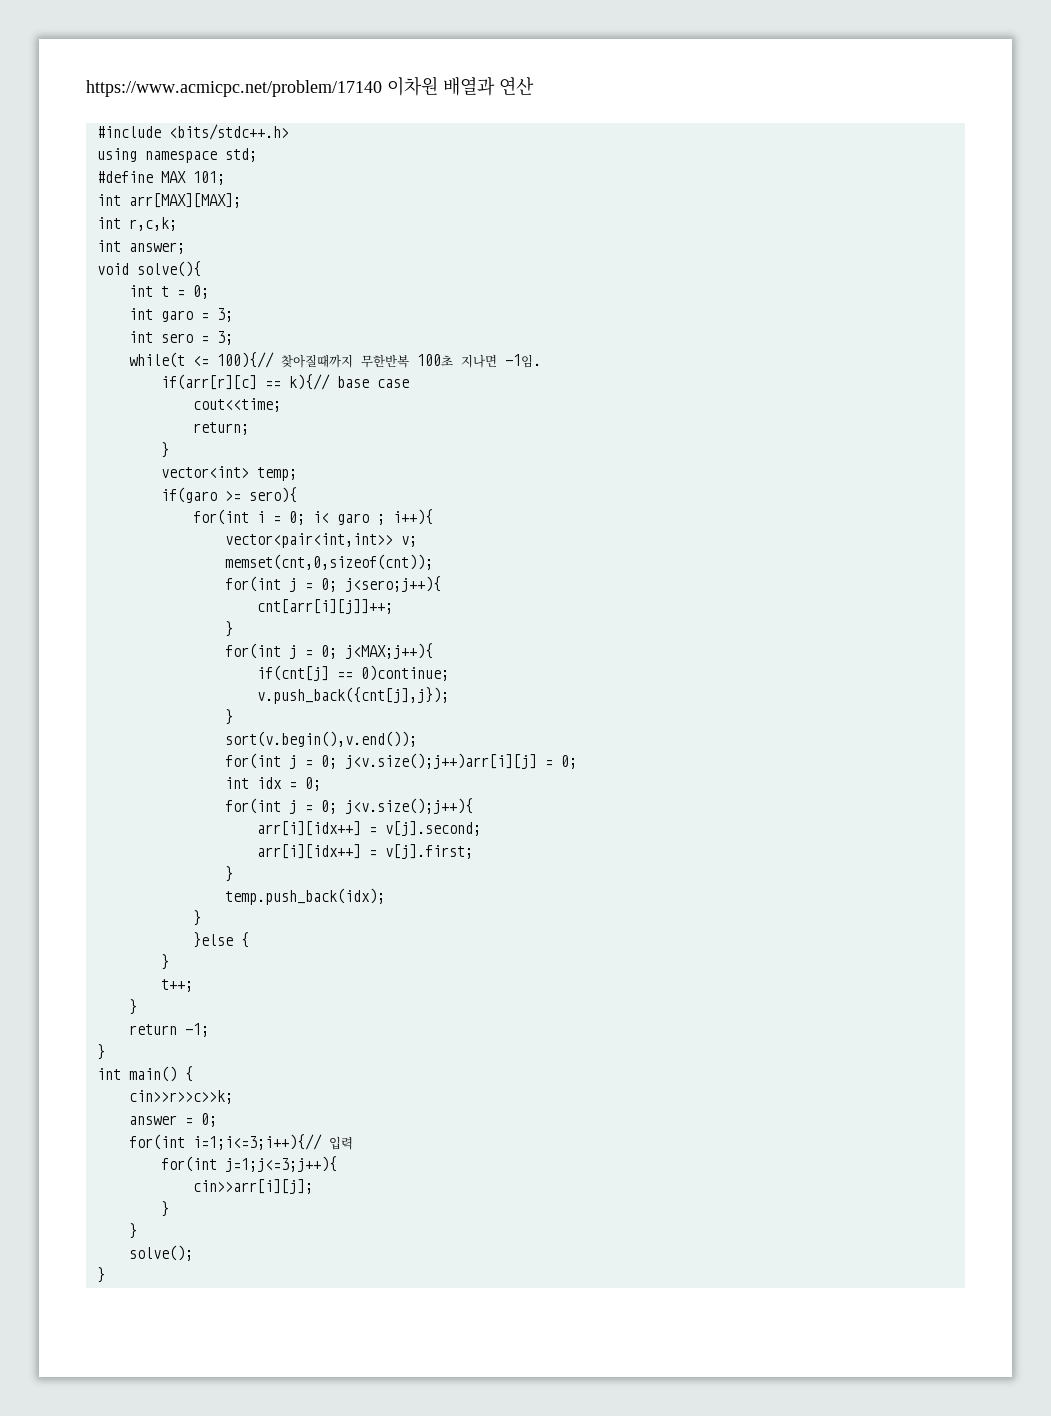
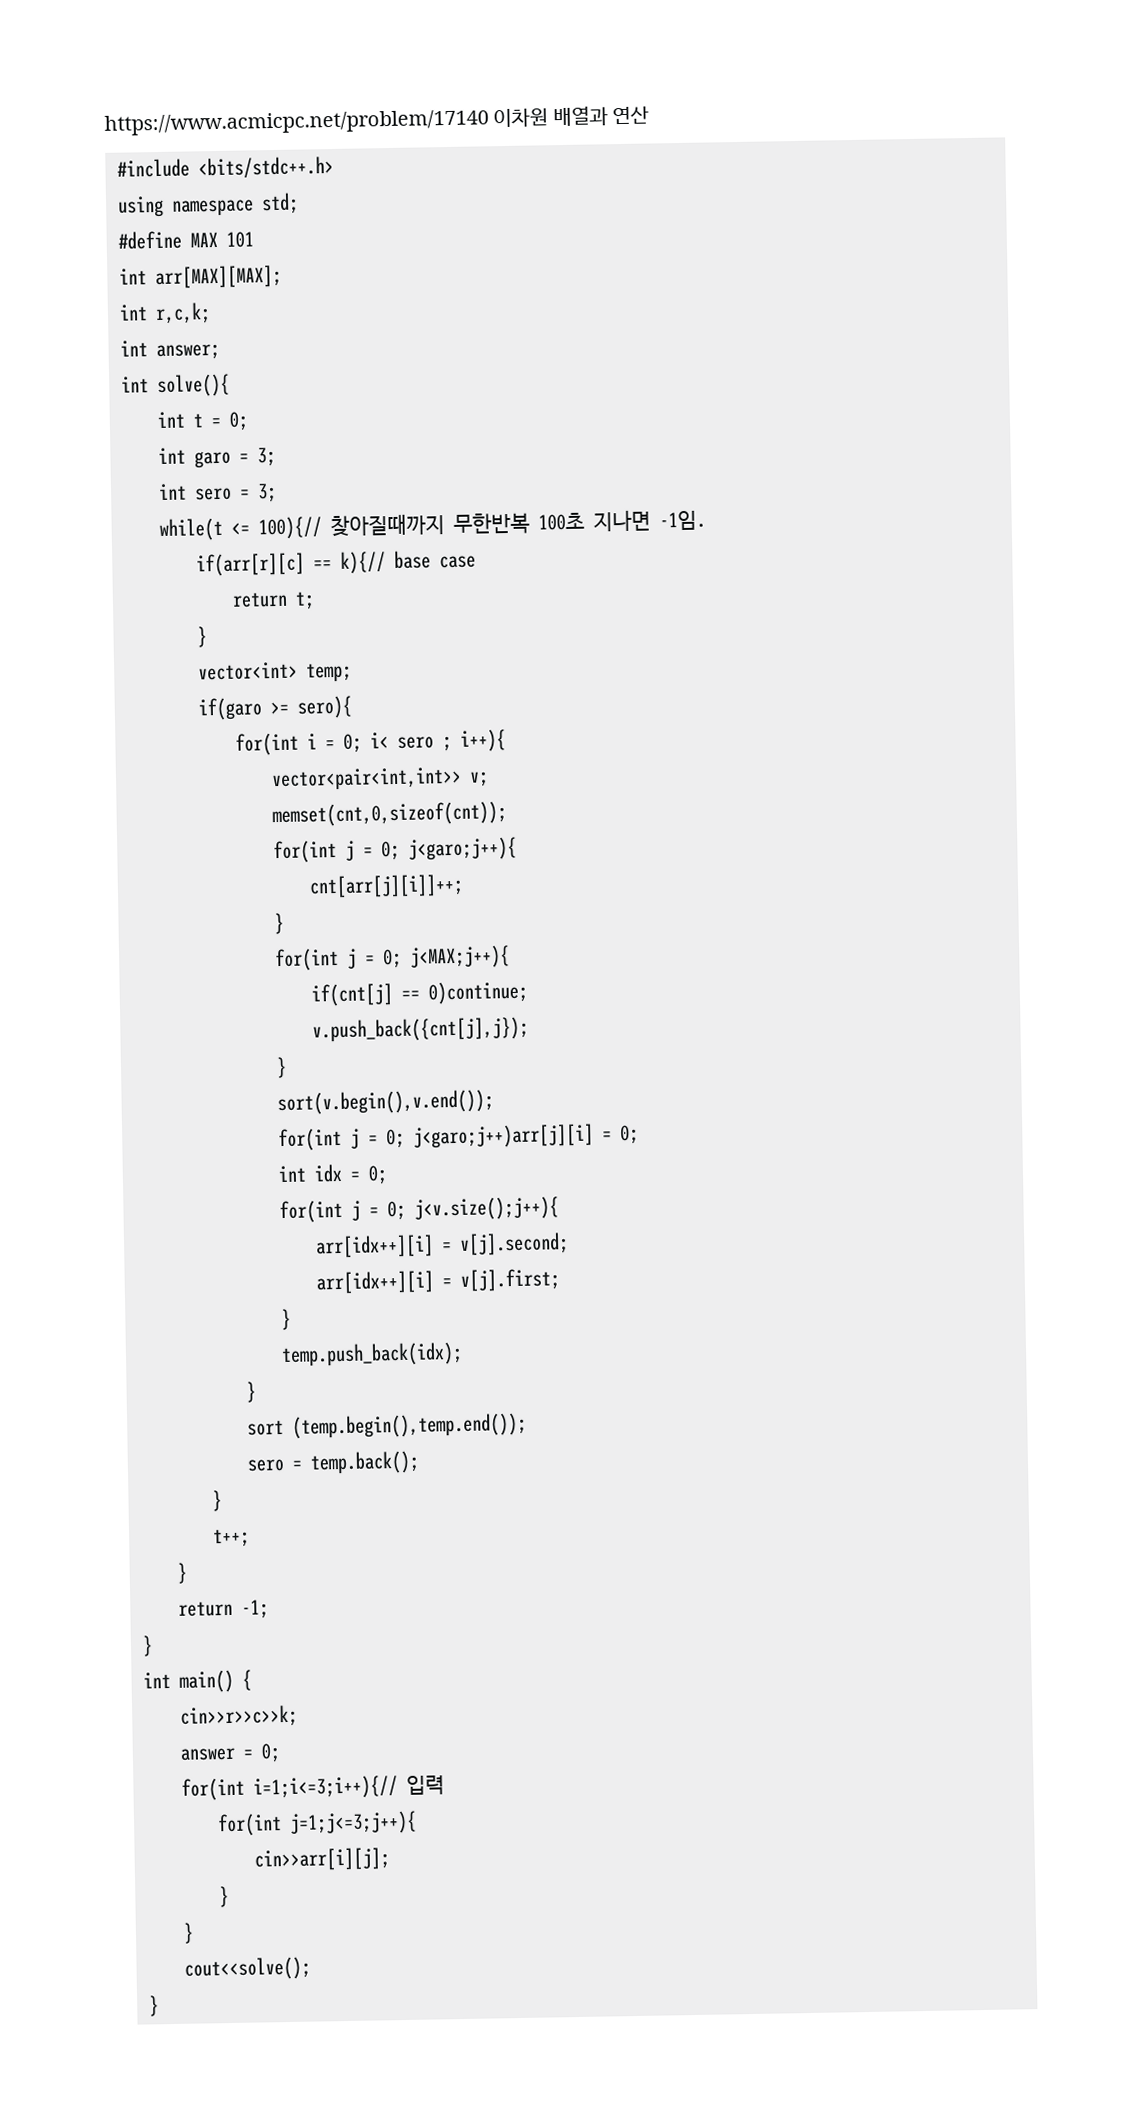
- #define MAX 101;
+ #define MAX 101
- void solve(){
+ int solve(){
- cout<<time;
- return;
+ return t;
- for(int i = 0; i< garo ; i++){
+ for(int i = 0; i< sero ; i++){
- for(int j = 0; j<sero;j++){
- cnt[arr[i][j]]++;
+ for(int j = 0; j<garo;j++){
+ cnt[arr[j][i]]++;
- for(int j = 0; j<v.size();j++)arr[i][j] = 0;
+ for(int j = 0; j<garo;j++)arr[j][i] = 0;
- arr[i][idx++] = v[j].second;
+ arr[idx++][i] = v[j].second;
- arr[i][idx++] = v[j].first;
+ arr[idx++][i] = v[j].first;
- }else {
+ sort (temp.begin(),temp.end());
+ sero = temp.back();
- solve();
+ cout<<solve();

